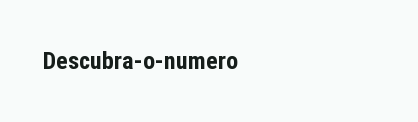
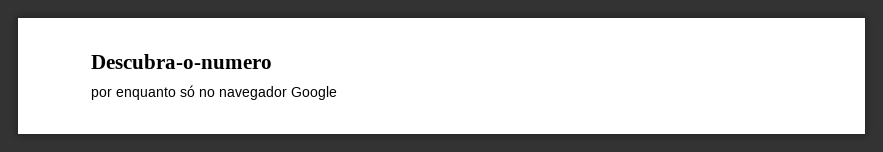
+ por enquanto só no navegador Google

